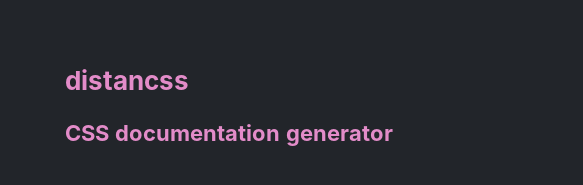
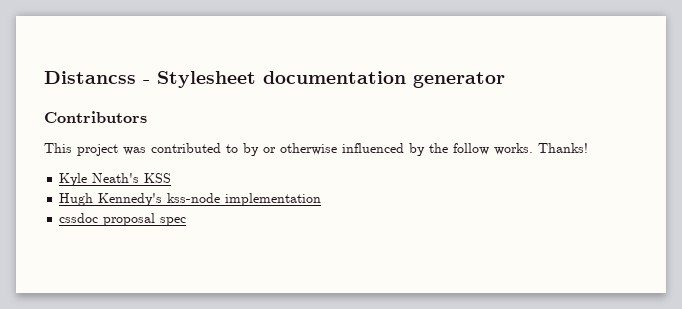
- distancss
- CSS documentation generator
+ Distancss - Stylesheet documentation generator
+ Contributors
+ This project was contributed to by or otherwise influenced by the follow works. Thanks!
+ Kyle Neath's KSS
+ Hugh Kennedy's kss-node implementation
+ cssdoc proposal spec

